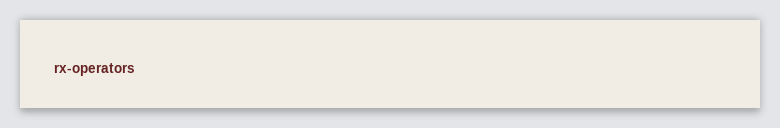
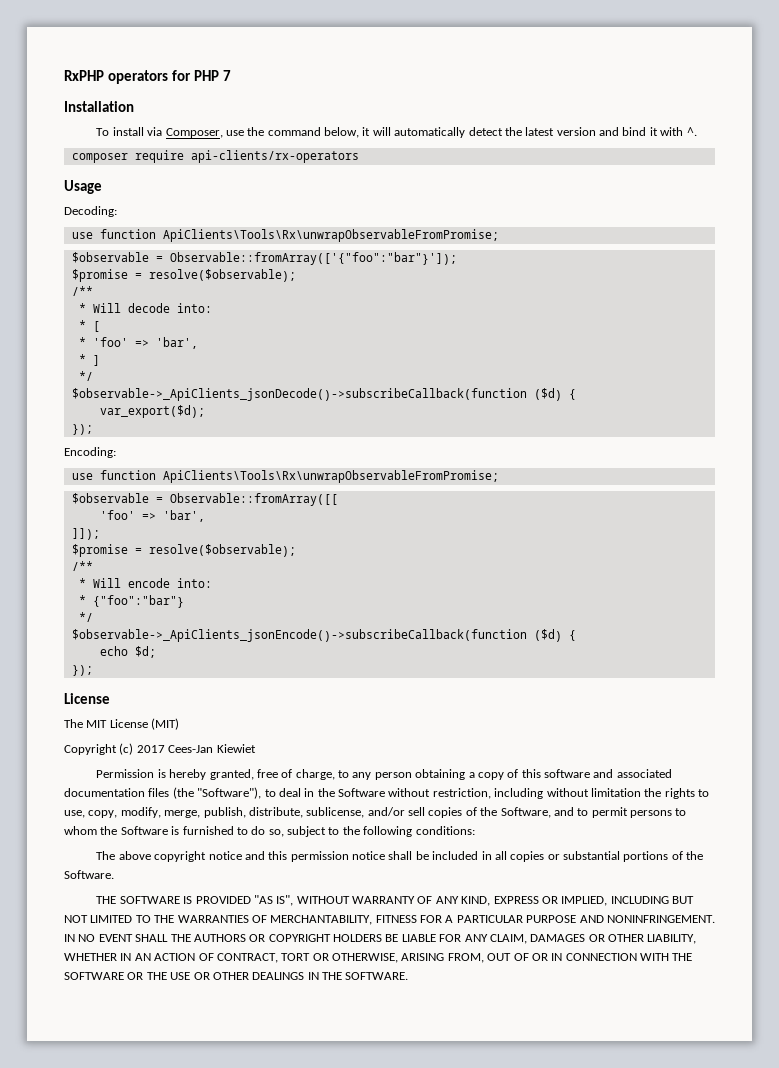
- rx-operators
+ RxPHP operators for PHP 7
+ Installation
+ To install via Composer, use the command below, it will automatically detect the latest version and bind it with ^.
+ composer require api-clients/rx-operators
+ Usage
+ Decoding:
+ use function ApiClients\Tools\Rx\unwrapObservableFromPromise;
+ $observable = Observable::fromArray(['{"foo":"bar"}']);
+ $promise = resolve($observable);
+ /**
+ * Will decode into:
+ * [
+ * 'foo' => 'bar',
+ * ]
+ */
+ $observable->_ApiClients_jsonDecode()->subscribeCallback(function ($d) {
+ var_export($d);
+ });
+ Encoding:
+ use function ApiClients\Tools\Rx\unwrapObservableFromPromise;
+ $observable = Observable::fromArray([[
+ 'foo' => 'bar',
+ ]]);
+ $promise = resolve($observable);
+ /**
+ * Will encode into:
+ * {"foo":"bar"}
+ */
+ $observable->_ApiClients_jsonEncode()->subscribeCallback(function ($d) {
+ echo $d;
+ });
+ License
+ The MIT License (MIT)
+ Copyright (c) 2017 Cees-Jan Kiewiet
+ Permission is hereby granted, free of charge, to any person obtaining a copy of this software and associated documentation files (the "Software"), to deal in the Software without restriction, including without limitation the rights to use, copy, modify, merge, publish, distribute, sublicense, and/or sell copies of the Software, and to permit persons to whom the Software is furnished to do so, subject to the following conditions:
+ The above copyright notice and this permission notice shall be included in all copies or substantial portions of the Software.
+ THE SOFTWARE IS PROVIDED "AS IS", WITHOUT WARRANTY OF ANY KIND, EXPRESS OR IMPLIED, INCLUDING BUT NOT LIMITED TO THE WARRANTIES OF MERCHANTABILITY, FITNESS FOR A PARTICULAR PURPOSE AND NONINFRINGEMENT. IN NO EVENT SHALL THE AUTHORS OR COPYRIGHT HOLDERS BE LIABLE FOR ANY CLAIM, DAMAGES OR OTHER LIABILITY, WHETHER IN AN ACTION OF CONTRACT, TORT OR OTHERWISE, ARISING FROM, OUT OF OR IN CONNECTION WITH THE SOFTWARE OR THE USE OR OTHER DEALINGS IN THE SOFTWARE.

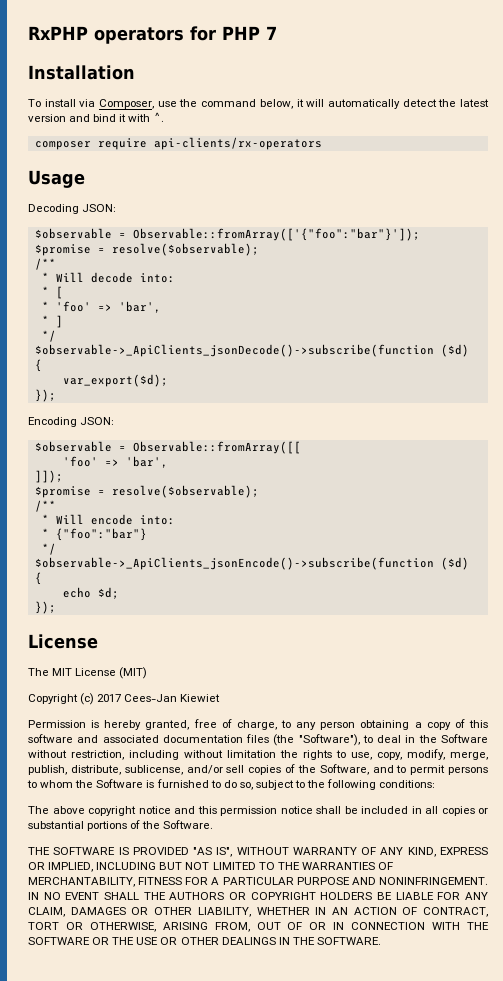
- Decoding:
- use function ApiClients\Tools\Rx\unwrapObservableFromPromise;
+ Decoding JSON:
- $observable->_ApiClients_jsonDecode()->subscribeCallback(function ($d) {
+ $observable->_ApiClients_jsonDecode()->subscribe(function ($d) {
- Encoding:
- use function ApiClients\Tools\Rx\unwrapObservableFromPromise;
+ Encoding JSON:
- $observable->_ApiClients_jsonEncode()->subscribeCallback(function ($d) {
+ $observable->_ApiClients_jsonEncode()->subscribe(function ($d) {

